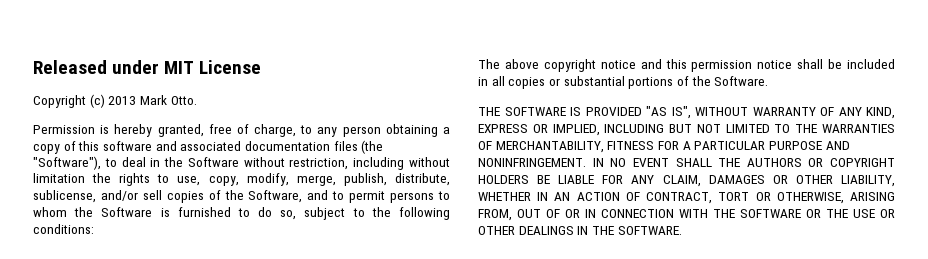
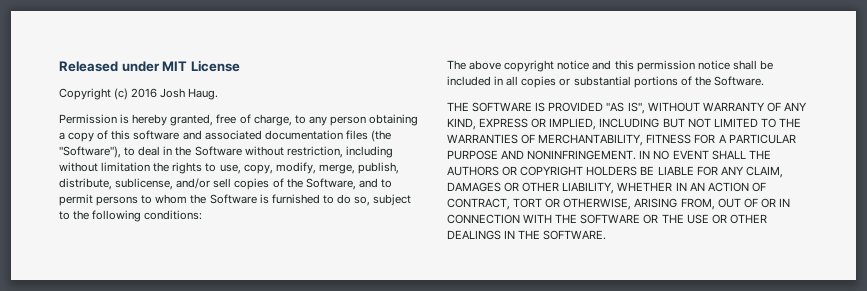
- Copyright (c) 2013 Mark Otto.
+ Copyright (c) 2016 Josh Haug.

